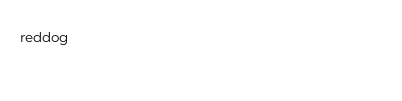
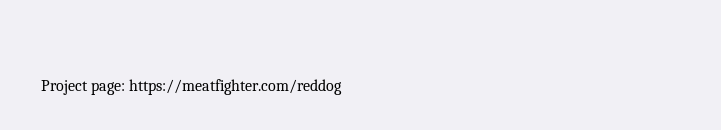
- reddog
+ Project page: https://meatfighter.com/reddog

